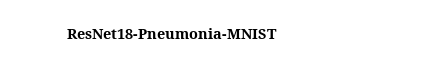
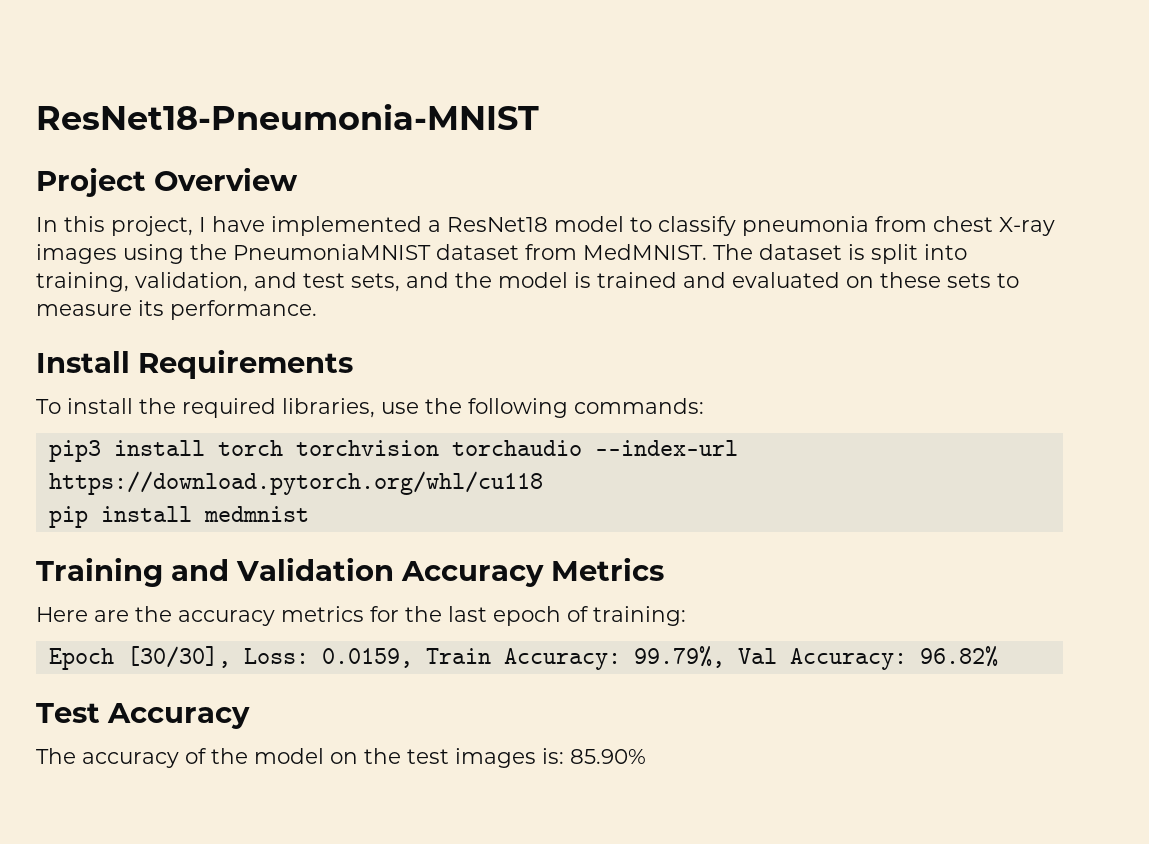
+ Project Overview
+ In this project, I have implemented a ResNet18 model to classify pneumonia from chest X-ray images using the PneumoniaMNIST dataset from MedMNIST. The dataset is split into training, validation, and test sets, and the model is trained and evaluated on these sets to measure its performance.
+ Install Requirements
+ To install the required libraries, use the following commands:
+ pip3 install torch torchvision torchaudio --index-url https://download.pytorch.org/whl/cu118
+ pip install medmnist
+ Training and Validation Accuracy Metrics
+ Here are the accuracy metrics for the last epoch of training:
+ Epoch [30/30], Loss: 0.0159, Train Accuracy: 99.79%, Val Accuracy: 96.82%
+ Test Accuracy
+ The accuracy of the model on the test images is: 85.90%

